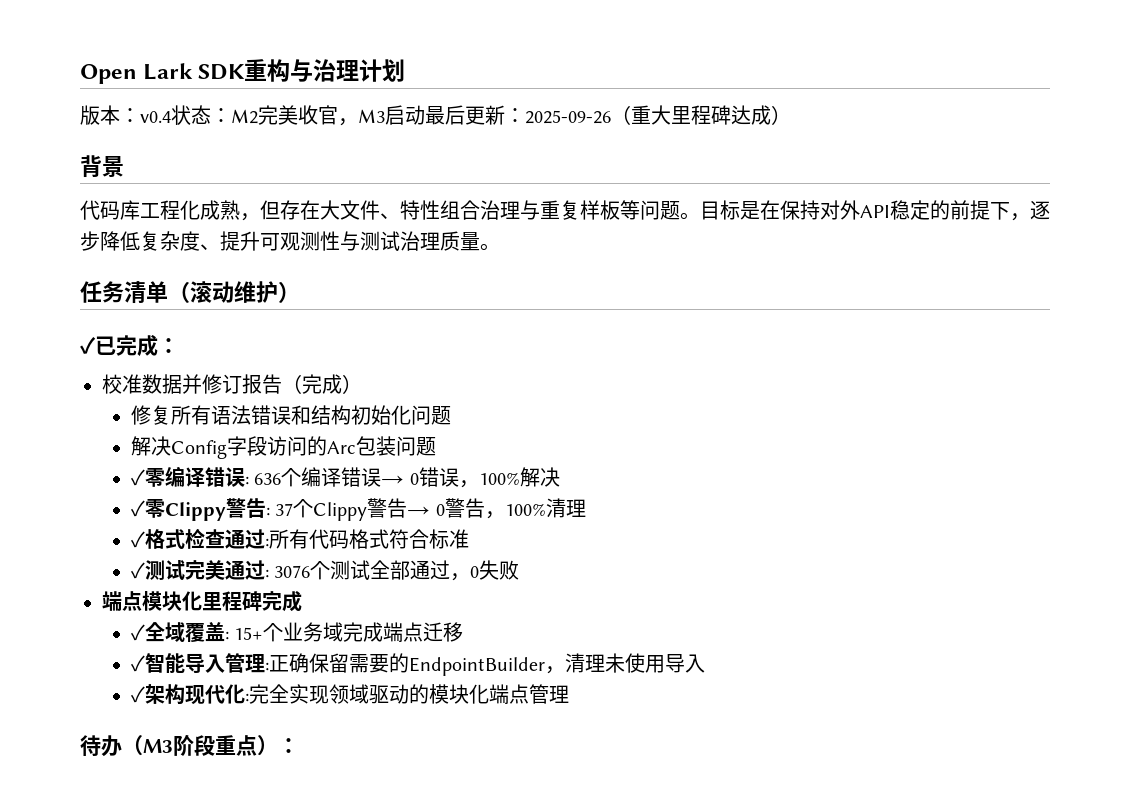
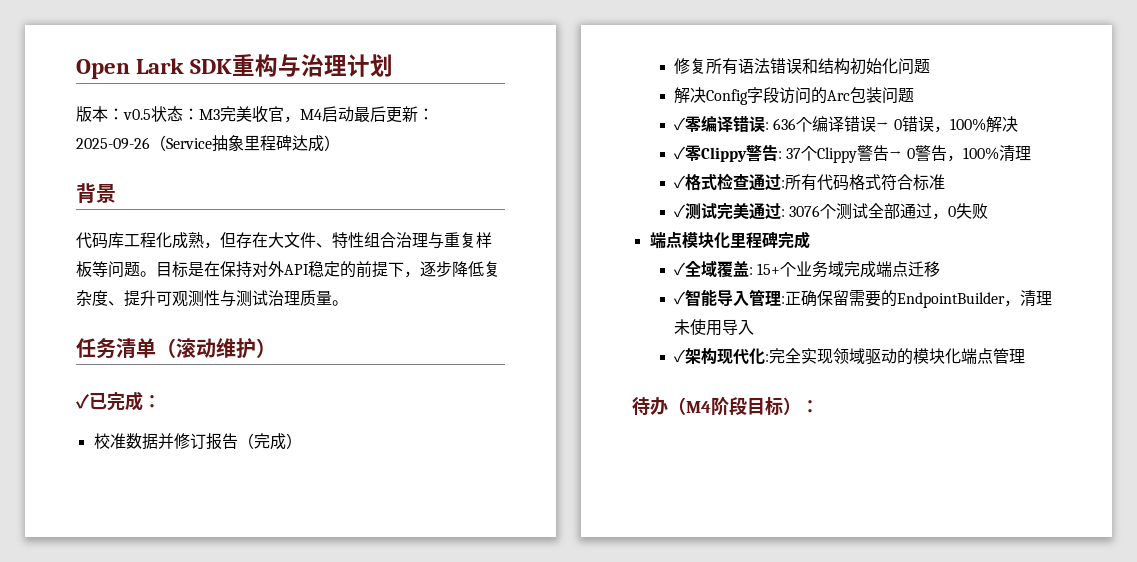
- 版本：v0.4状态：M2完美收官，M3启动最后更新：2025-09-26（重大里程碑达成）
+ 版本：v0.5状态：M3完美收官，M4启动最后更新：2025-09-26（Service抽象里程碑达成）
- 待办（M3阶段重点）：
+ 待办（M4阶段目标）：

